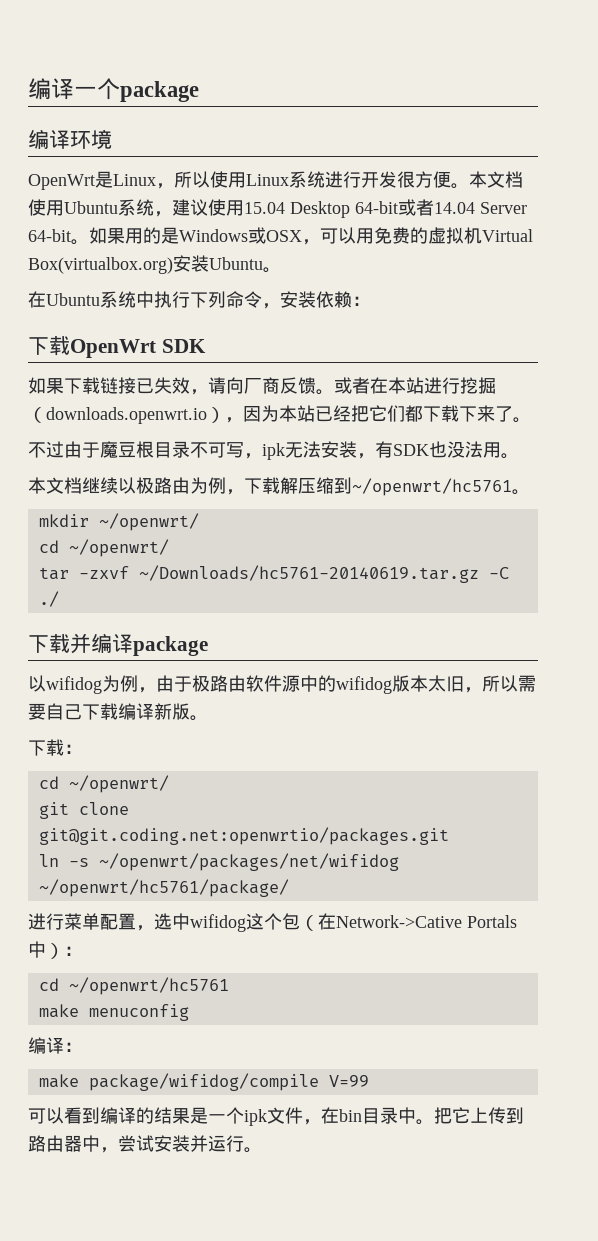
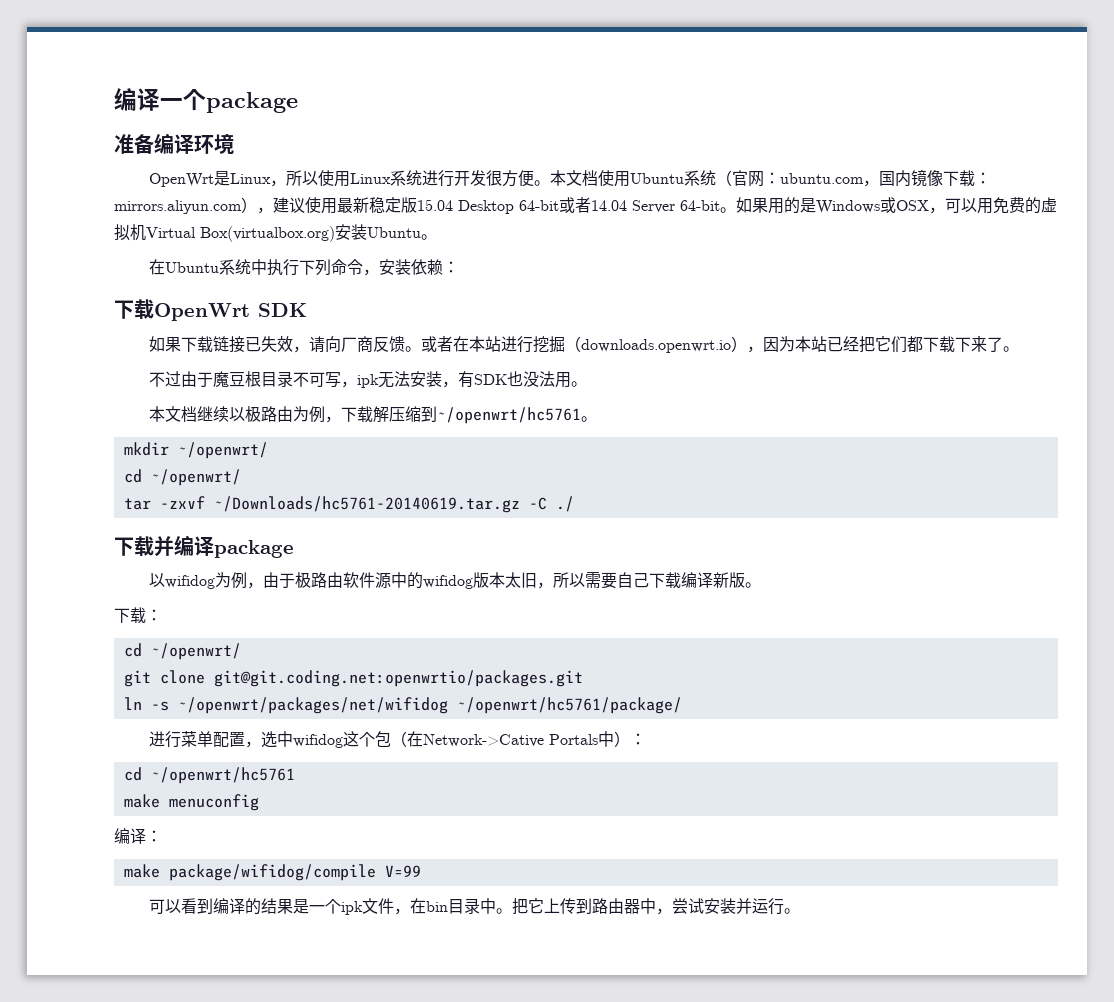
- 编译环境
+ 准备编译环境
- 本文档使用Ubuntu系统，建议使用15.04 Desktop 64-bit或者14.04 Server 64-bit。
+ 本文档使用Ubuntu系统（官网：ubuntu.com，国内镜像下载：mirrors.aliyun.com），建议使用最新稳定版15.04 Desktop 64-bit或者14.04 Server 64-bit。

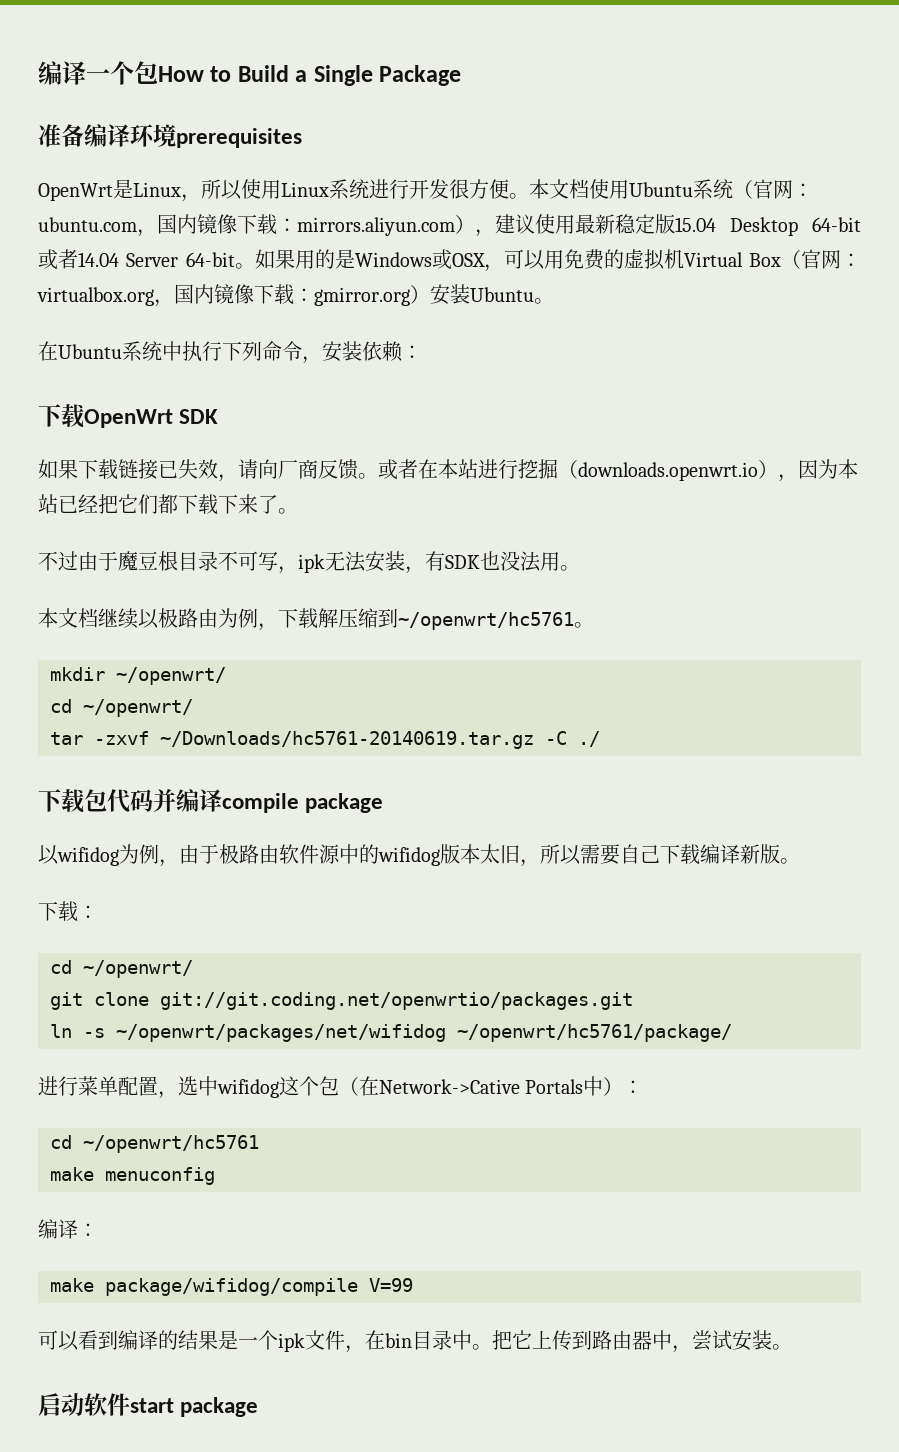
- 编译一个package
+ 编译一个包How to Build a Single Package
- 准备编译环境
+ 准备编译环境prerequisites
- 如果用的是Windows或OSX，可以用免费的虚拟机Virtual Box(virtualbox.org)安装Ubuntu。
+ 如果用的是Windows或OSX，可以用免费的虚拟机Virtual Box（官网：virtualbox.org，国内镜像下载：gmirror.org）安装Ubuntu。
- 下载并编译package
+ 下载包代码并编译compile package
- git clone git@git.coding.net:openwrtio/packages.git
+ git clone git://git.coding.net/openwrtio/packages.git
- 把它上传到路由器中，尝试安装并运行。
+ 把它上传到路由器中，尝试安装。
+ 启动软件start package

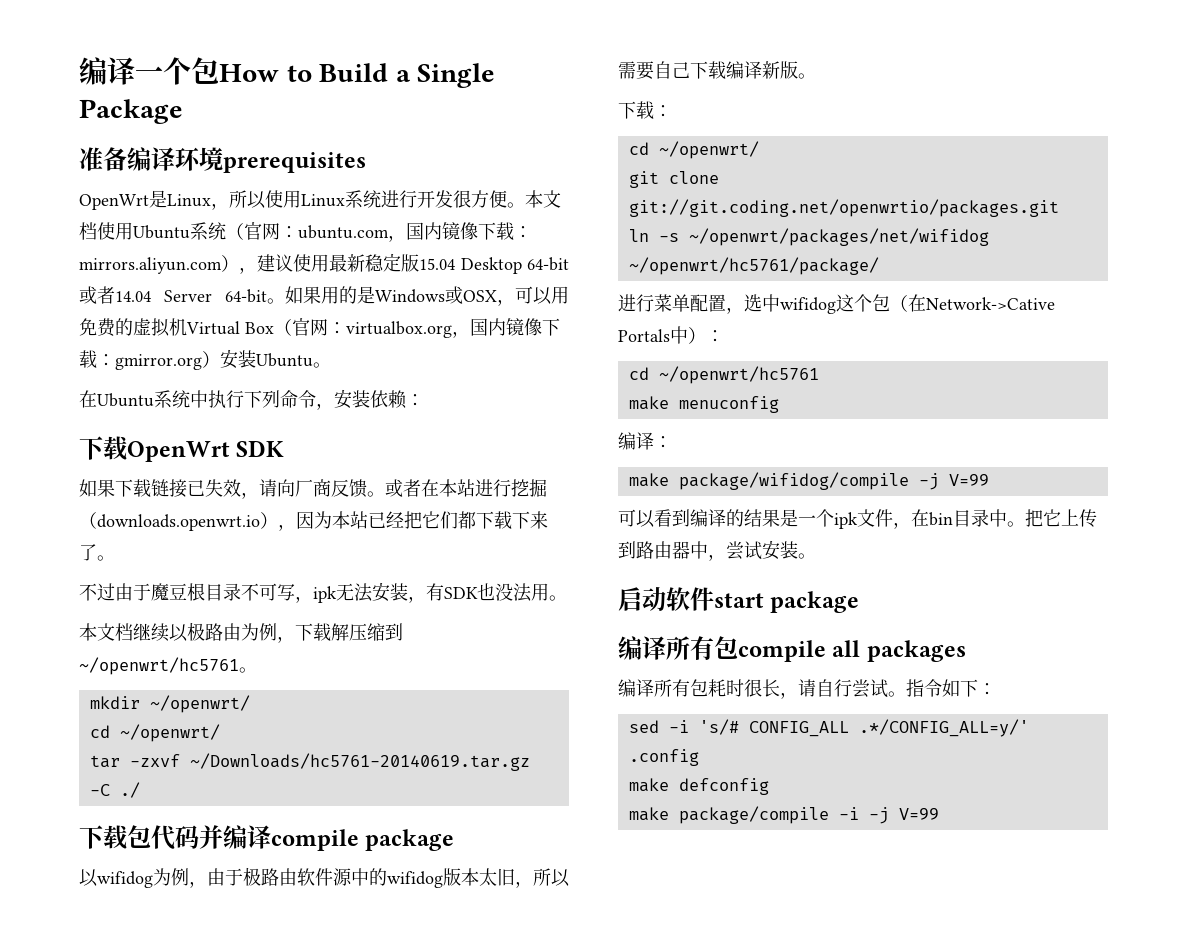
- make package/wifidog/compile V=99
+ make package/wifidog/compile -j V=99
+ 编译所有包compile all packages
+ 编译所有包耗时很长，请自行尝试。指令如下：
+ sed -i 's/# CONFIG_ALL .*/CONFIG_ALL=y/' .config
+ make defconfig
+ make package/compile -i -j V=99

